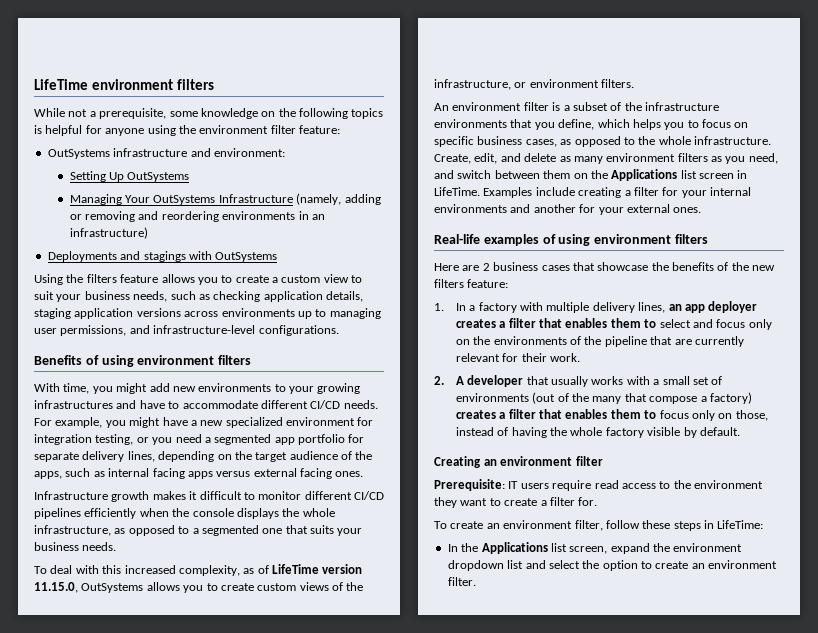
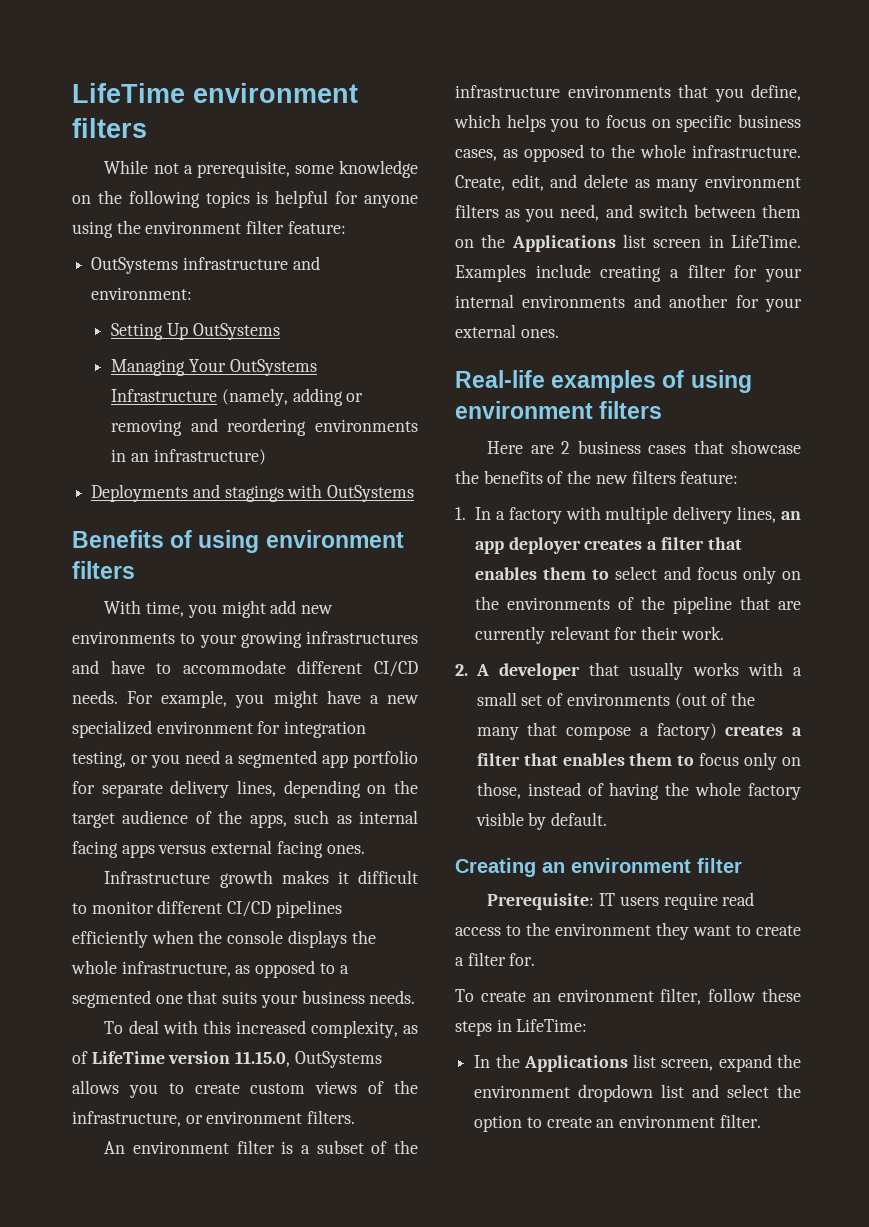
- Using the filters feature allows you to create a custom view to suit your business needs, such as checking application details, staging application versions across environments up to managing user permissions, and infrastructure-level configurations.

